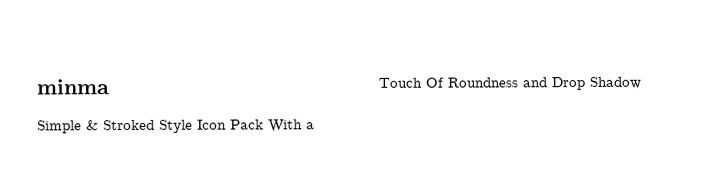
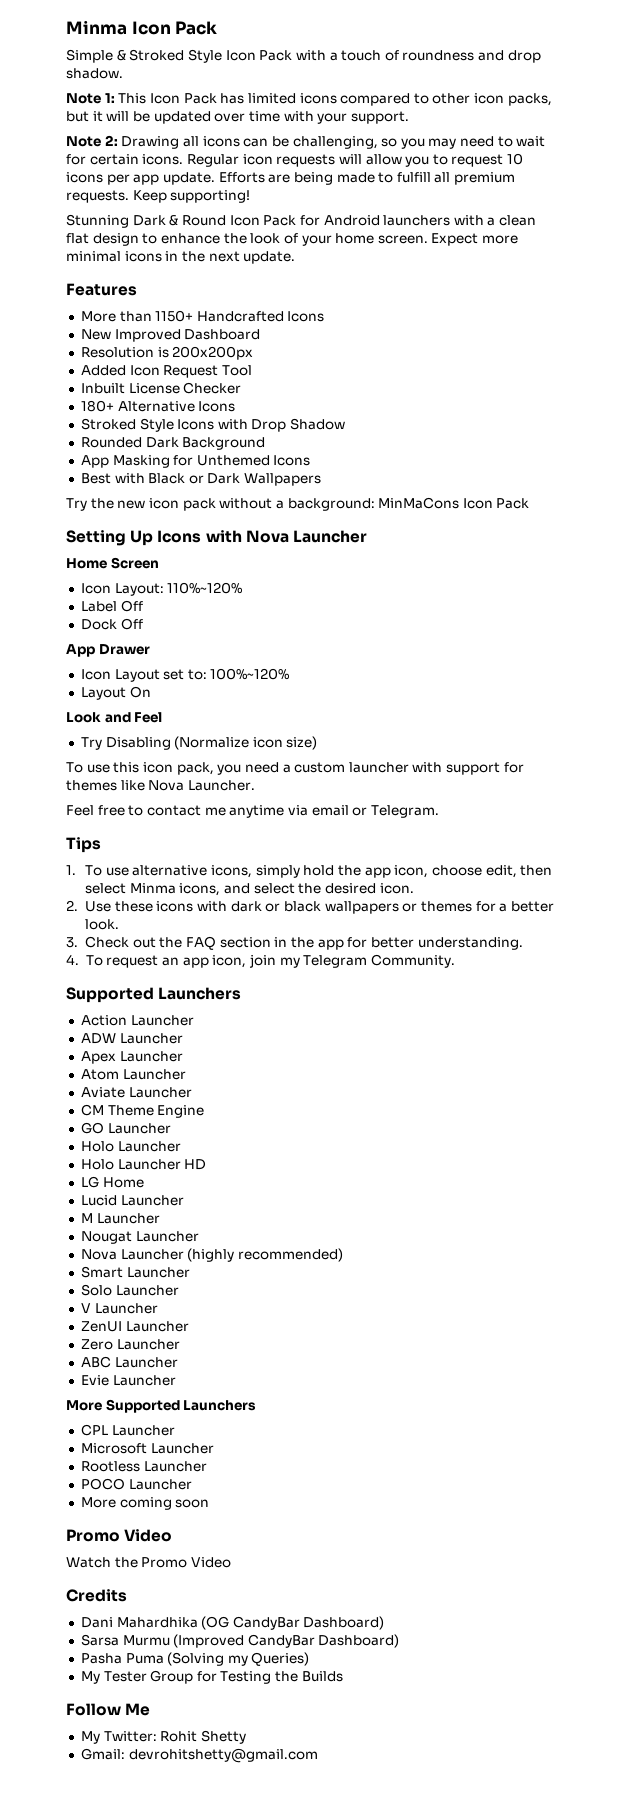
- minma
+ Minma Icon Pack
- Simple & Stroked Style Icon Pack With a Touch Of Roundness and Drop Shadow
+ Simple & Stroked Style Icon Pack with a touch of roundness and drop shadow.
+ Note 1: This Icon Pack has limited icons compared to other icon packs, but it will be updated over time with your support.
+ Note 2: Drawing all icons can be challenging, so you may need to wait for certain icons. Regular icon requests will allow you to request 10 icons per app update. Efforts are being made to fulfill all premium requests. Keep supporting!
+ Stunning Dark & Round Icon Pack for Android launchers with a clean flat design to enhance the look of your home screen. Expect more minimal icons in the next update.
+ Features
+ More than 1150+ Handcrafted Icons
+ New Improved Dashboard
+ Resolution is 200x200px
+ Added Icon Request Tool
+ Inbuilt License Checker
+ 180+ Alternative Icons
+ Stroked Style Icons with Drop Shadow
+ Rounded Dark Background
+ App Masking for Unthemed Icons
+ Best with Black or Dark Wallpapers
+ Try the new icon pack without a background: MinMaCons Icon Pack
+ Setting Up Icons with Nova Launcher
+ Home Screen
+ Icon Layout: 110%~120%
+ Label Off
+ Dock Off
+ App Drawer
+ Icon Layout set to: 100%~120%
+ Layout On
+ Look and Feel
+ Try Disabling (Normalize icon size)
+ To use this icon pack, you need a custom launcher with support for themes like Nova Launcher.
+ Feel free to contact me anytime via email or Telegram.
+ Tips
+ 1. To use alternative icons, simply hold the app icon, choose edit, then select Minma icons, and select the desired icon.
+ 2. Use these icons with dark or black wallpapers or themes for a better look.
+ 3. Check out the FAQ section in the app for better understanding.
+ 4. To request an app icon, join my Telegram Community.
+ Supported Launchers
+ Action Launcher
+ ADW Launcher
+ Apex Launcher
+ Atom Launcher
+ Aviate Launcher
+ CM Theme Engine
+ GO Launcher
+ Holo Launcher
+ Holo Launcher HD
+ LG Home
+ Lucid Launcher
+ M Launcher
+ Nougat Launcher
+ Nova Launcher (highly recommended)
+ Smart Launcher
+ Solo Launcher
+ V Launcher
+ ZenUI Launcher
+ Zero Launcher
+ ABC Launcher
+ Evie Launcher
+ More Supported Launchers
+ CPL Launcher
+ Microsoft Launcher
+ Rootless Launcher
+ POCO Launcher
+ More coming soon
+ Promo Video
+ Watch the Promo Video
+ Credits
+ Dani Mahardhika (OG CandyBar Dashboard)
+ Sarsa Murmu (Improved CandyBar Dashboard)
+ Pasha Puma (Solving my Queries)
+ My Tester Group for Testing the Builds
+ Follow Me
+ My Twitter: Rohit Shetty
+ Gmail: devrohitshetty@gmail.com

